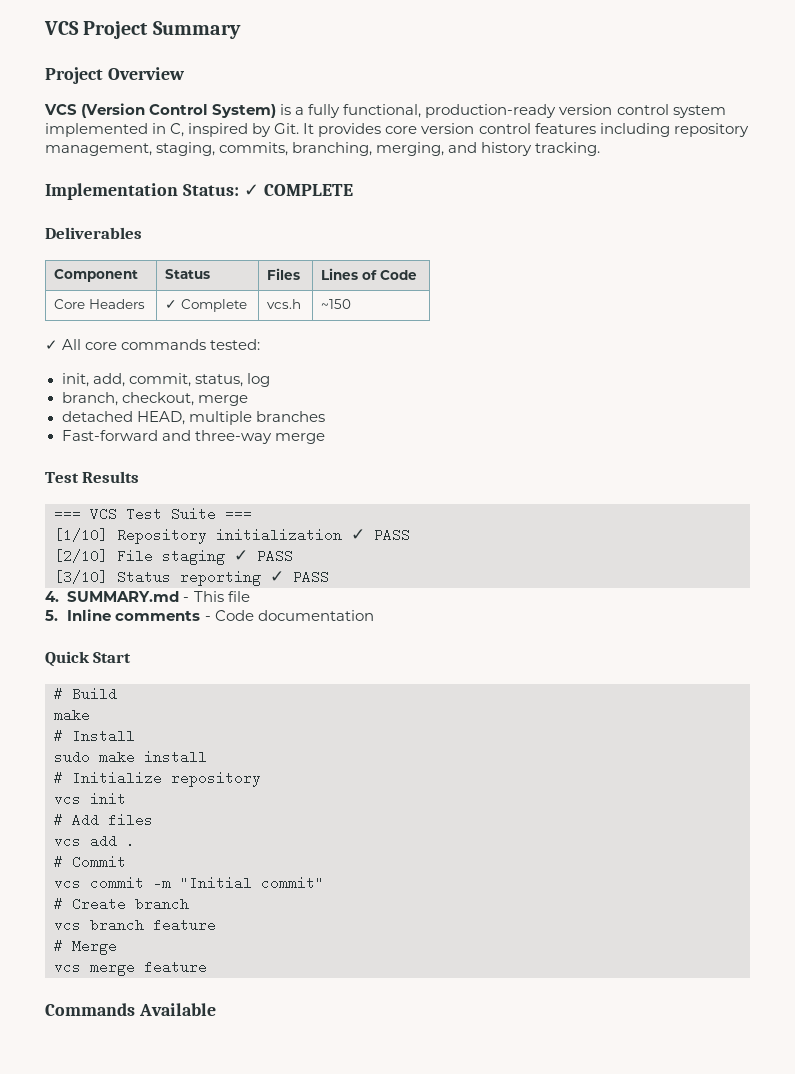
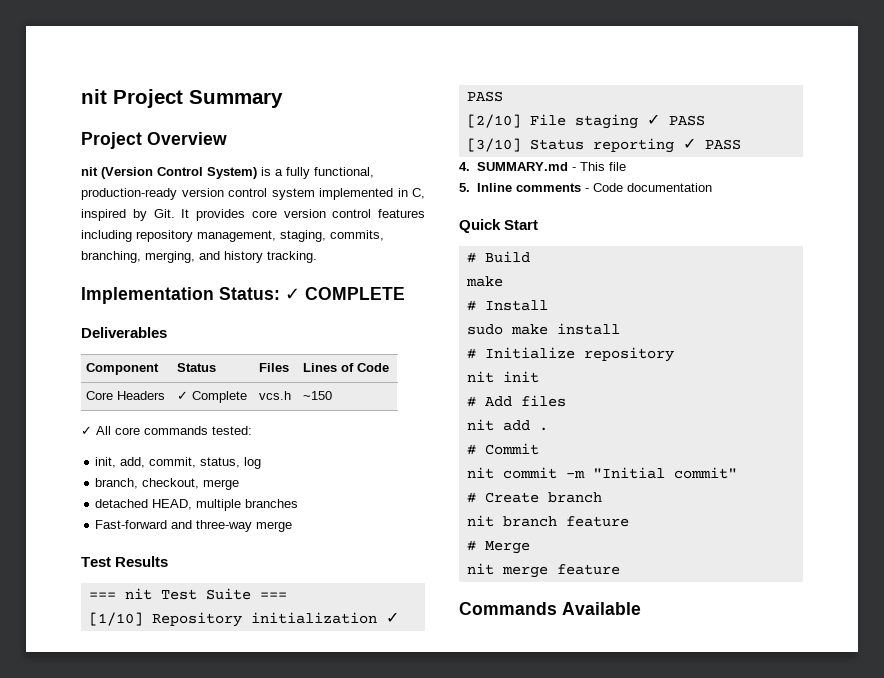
- VCS Project Summary
+ nit Project Summary
- VCS (Version Control System) is a fully functional, production-ready version control system implemented in C, inspired by Git. It provides core version control features including repository management, staging, commits, branching, merging, and history tracking.
+ nit (Version Control System) is a fully functional, production-ready version control system implemented in C, inspired by Git. It provides core version control features including repository management, staging, commits, branching, merging, and history tracking.
- === VCS Test Suite ===
+ === nit Test Suite ===
- vcs init
+ nit init
- vcs add .
+ nit add .
- vcs commit -m "Initial commit"
+ nit commit -m "Initial commit"
- vcs branch feature
+ nit branch feature
- vcs merge feature
+ nit merge feature

